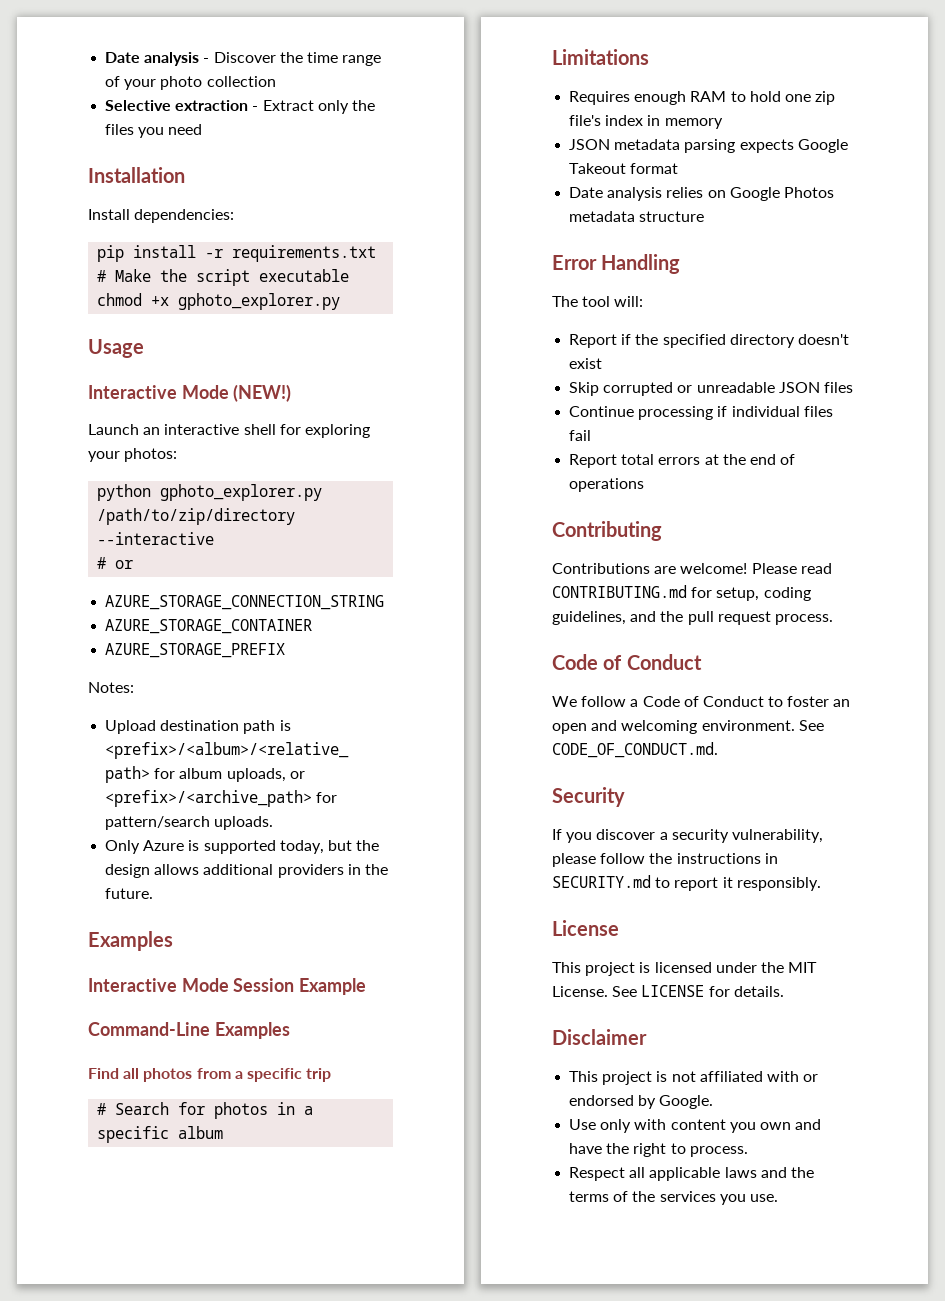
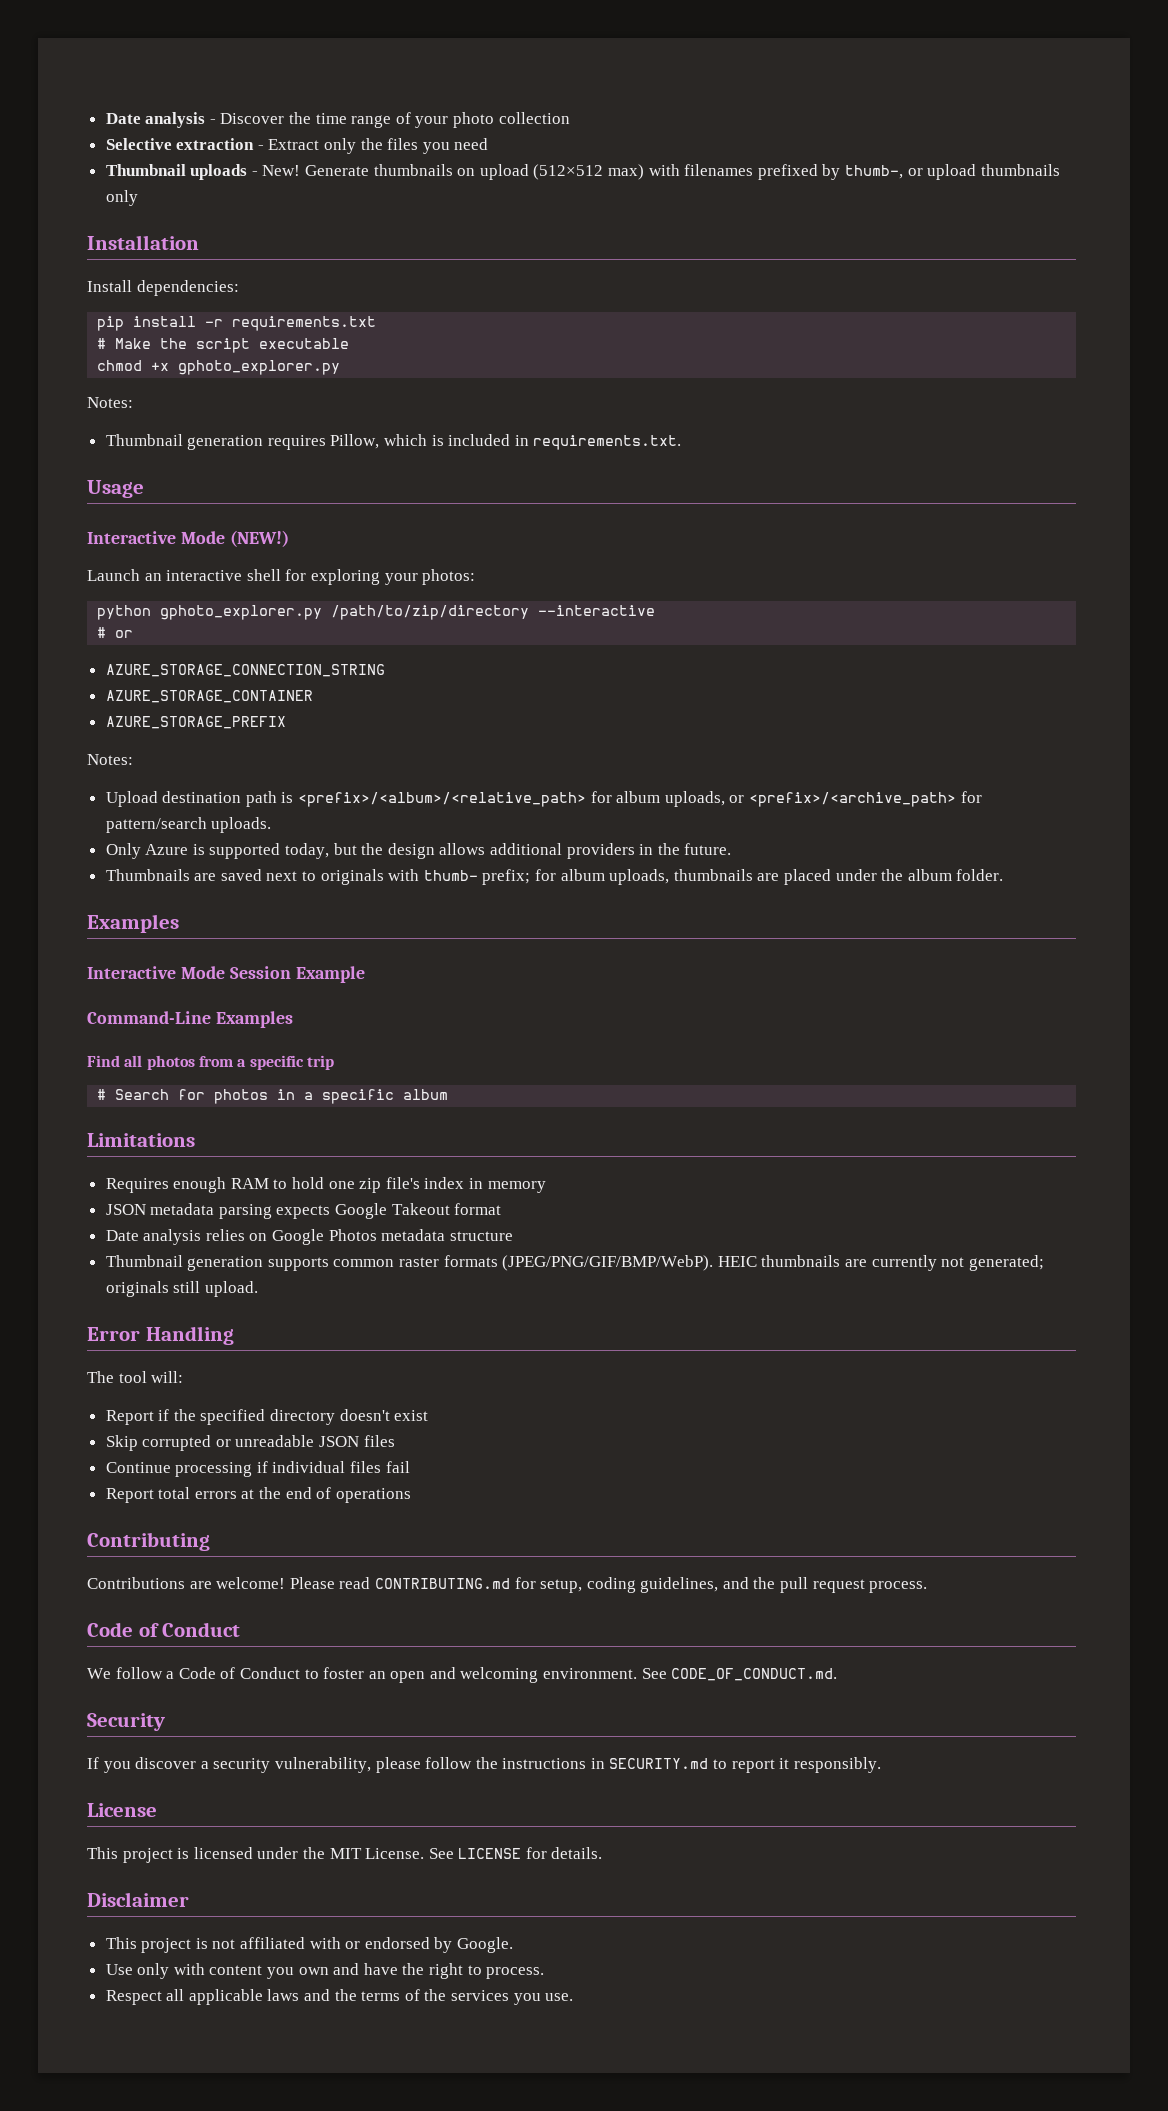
+ Thumbnail uploads - New! Generate thumbnails on upload (512×512 max) with filenames prefixed by thumb-, or upload thumbnails only
  chmod +x gphoto_explorer.py
+ Notes:
+ Thumbnail generation requires Pillow, which is included in requirements.txt.
+ Thumbnails are saved next to originals with thumb- prefix; for album uploads, thumbnails are placed under the album folder.
+ Thumbnail generation supports common raster formats (JPEG/PNG/GIF/BMP/WebP). HEIC thumbnails are currently not generated; originals still upload.

